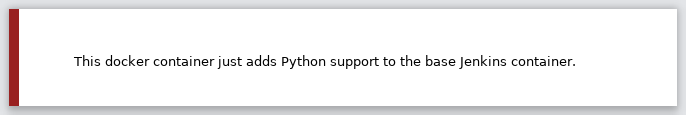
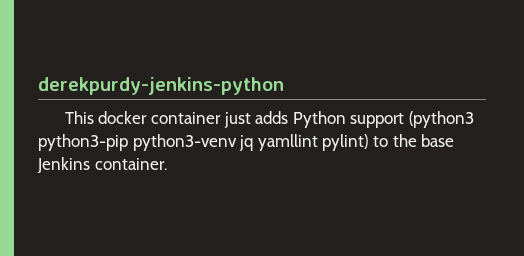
+ derekpurdy-jenkins-python
- This docker container just adds Python support to the base Jenkins container.
+ This docker container just adds Python support (python3 python3-pip python3-venv jq yamllint pylint) to the base Jenkins container.

